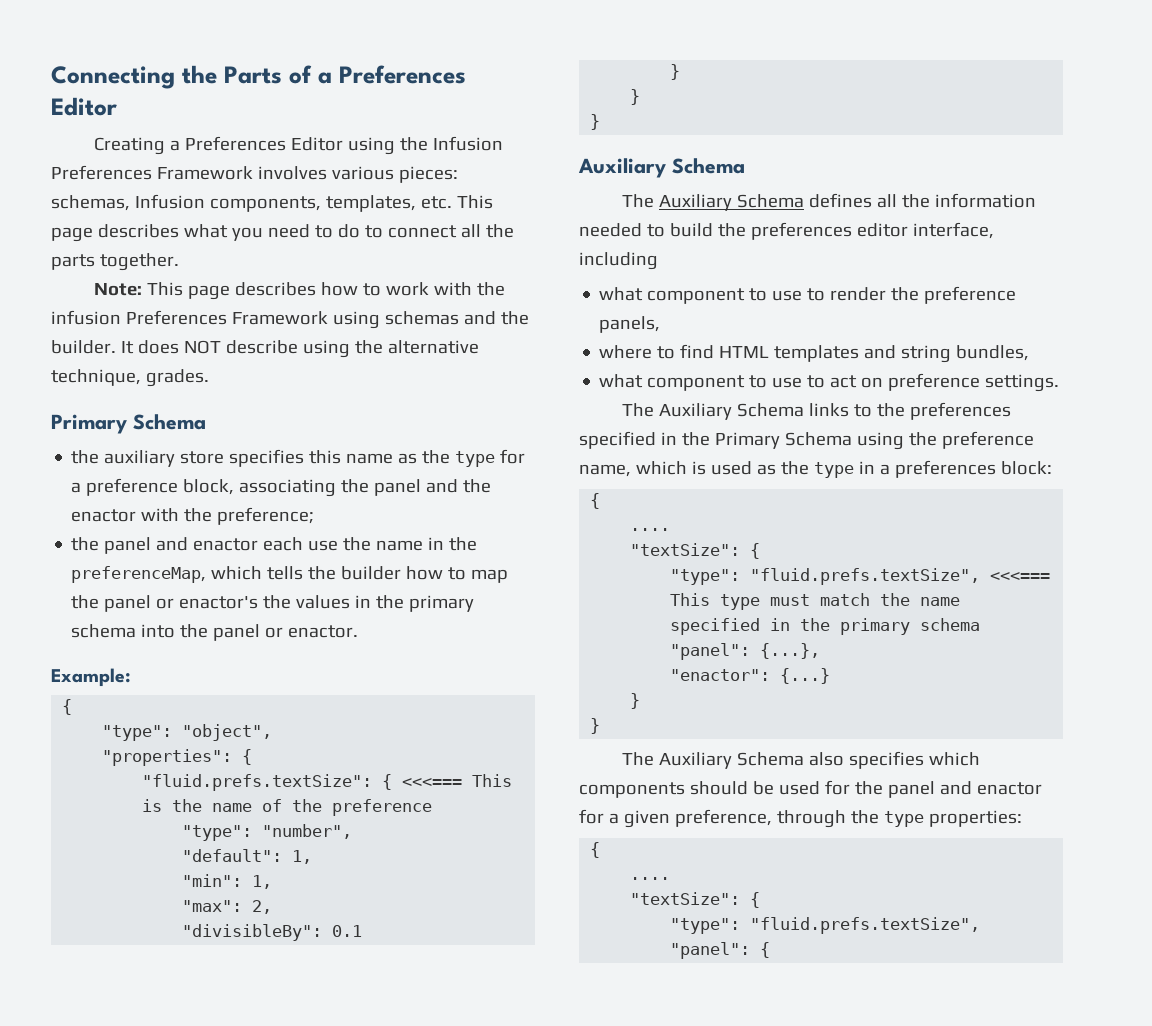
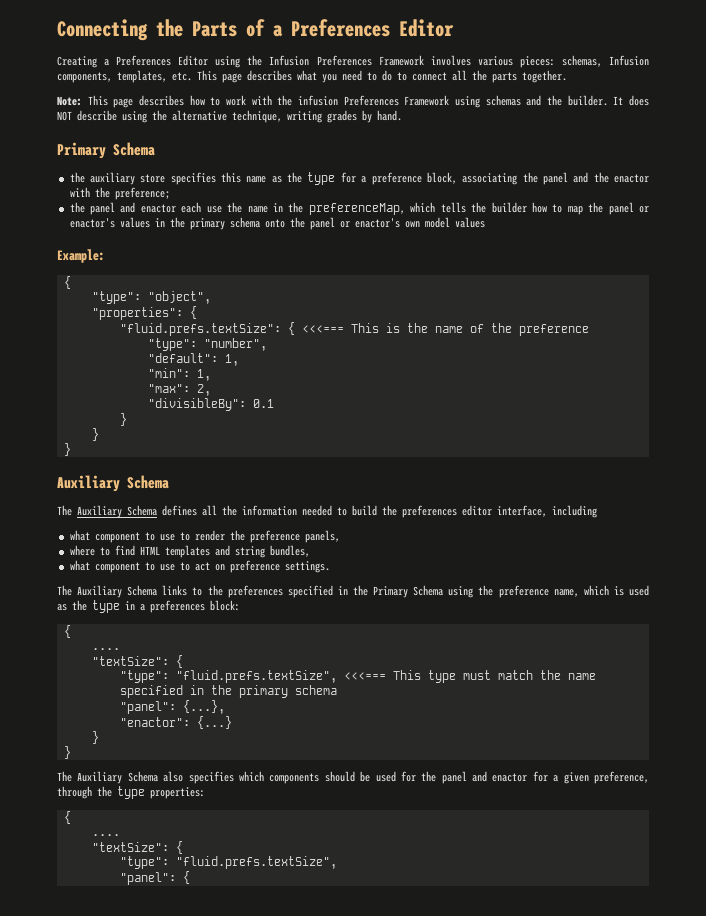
- It does NOT describe using the alternative technique, grades.
+ It does NOT describe using the alternative technique, writing grades by hand.
- the panel and enactor each use the name in the preferenceMap, which tells the builder how to map the panel or enactor's the values in the primary schema into the panel or enactor.
+ the panel and enactor each use the name in the preferenceMap, which tells the builder how to map the panel or enactor's values in the primary schema onto the panel or enactor's own model values

